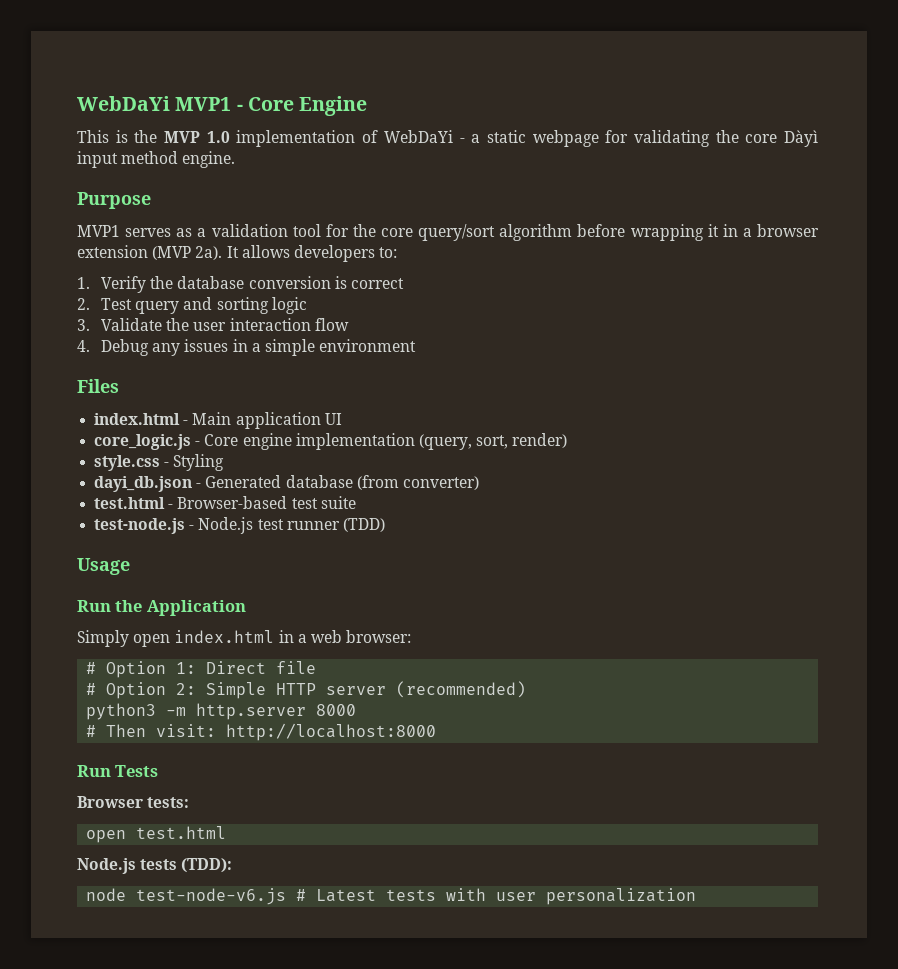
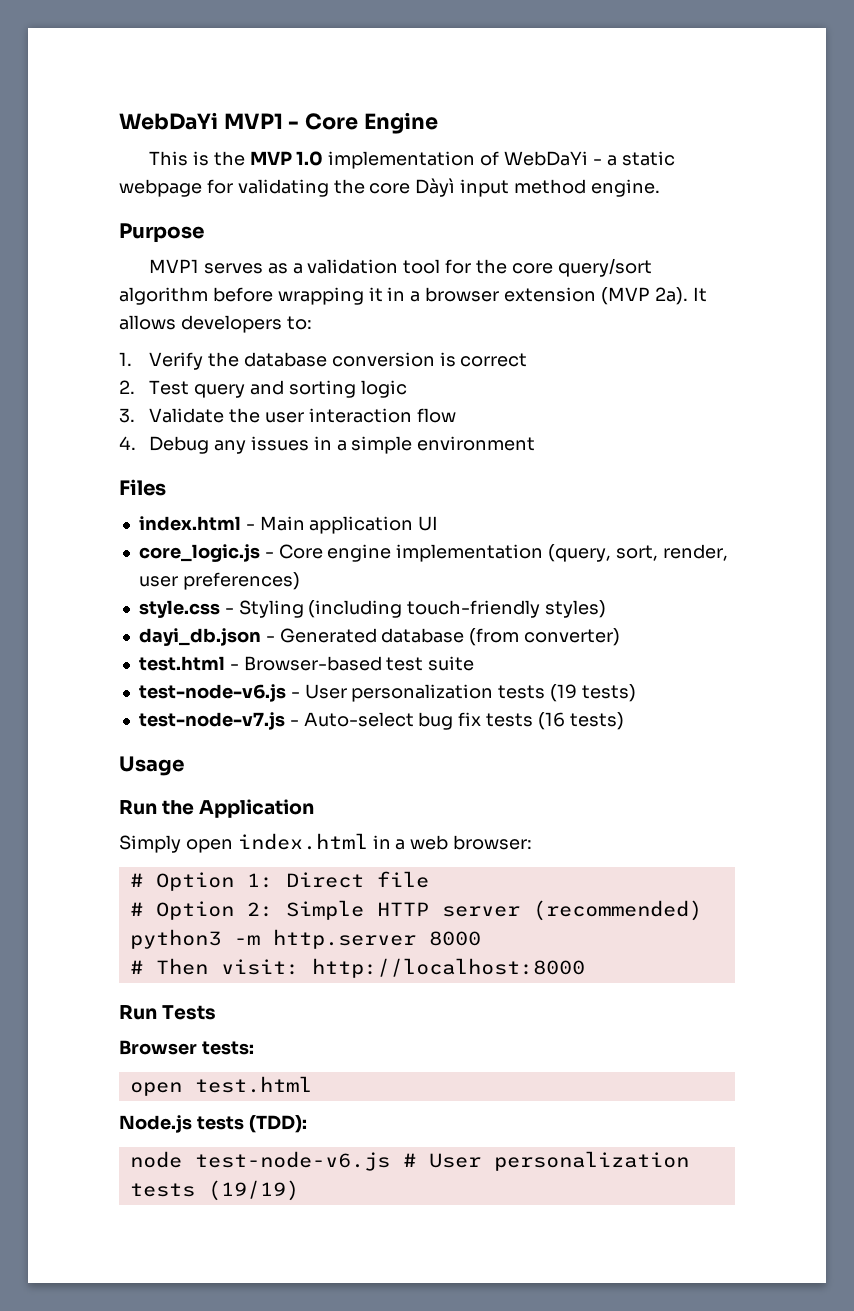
- core_logic.js - Core engine implementation (query, sort, render)
+ core_logic.js - Core engine implementation (query, sort, render, user preferences)
- style.css - Styling
+ style.css - Styling (including touch-friendly styles)
- test-node.js - Node.js test runner (TDD)
+ test-node-v6.js - User personalization tests (19 tests)
+ test-node-v7.js - Auto-select bug fix tests (16 tests)
- node test-node-v6.js # Latest tests with user personalization
+ node test-node-v6.js # User personalization tests (19/19)

